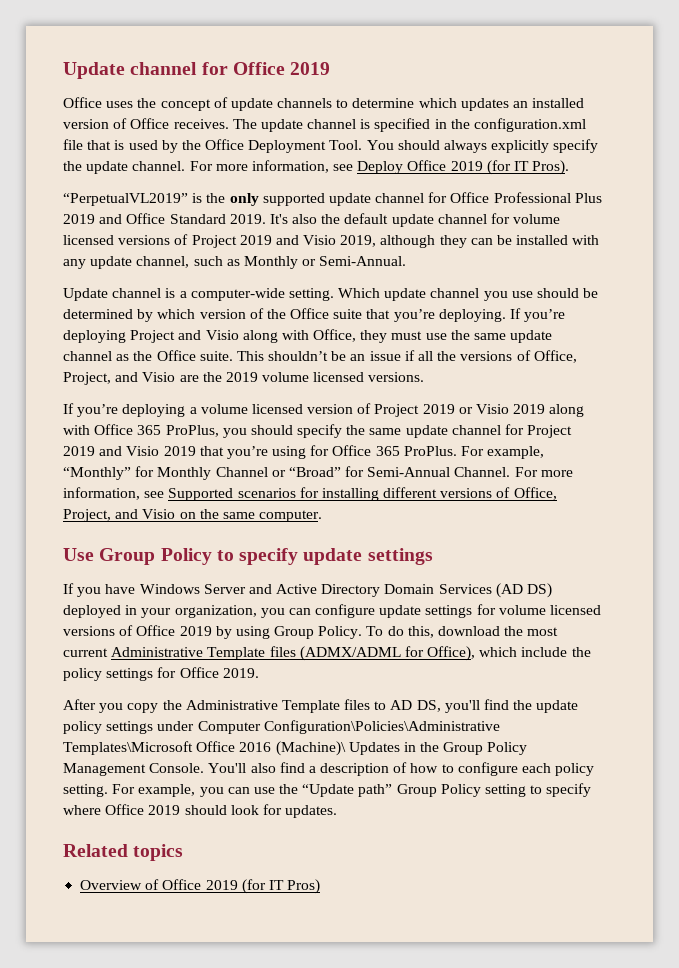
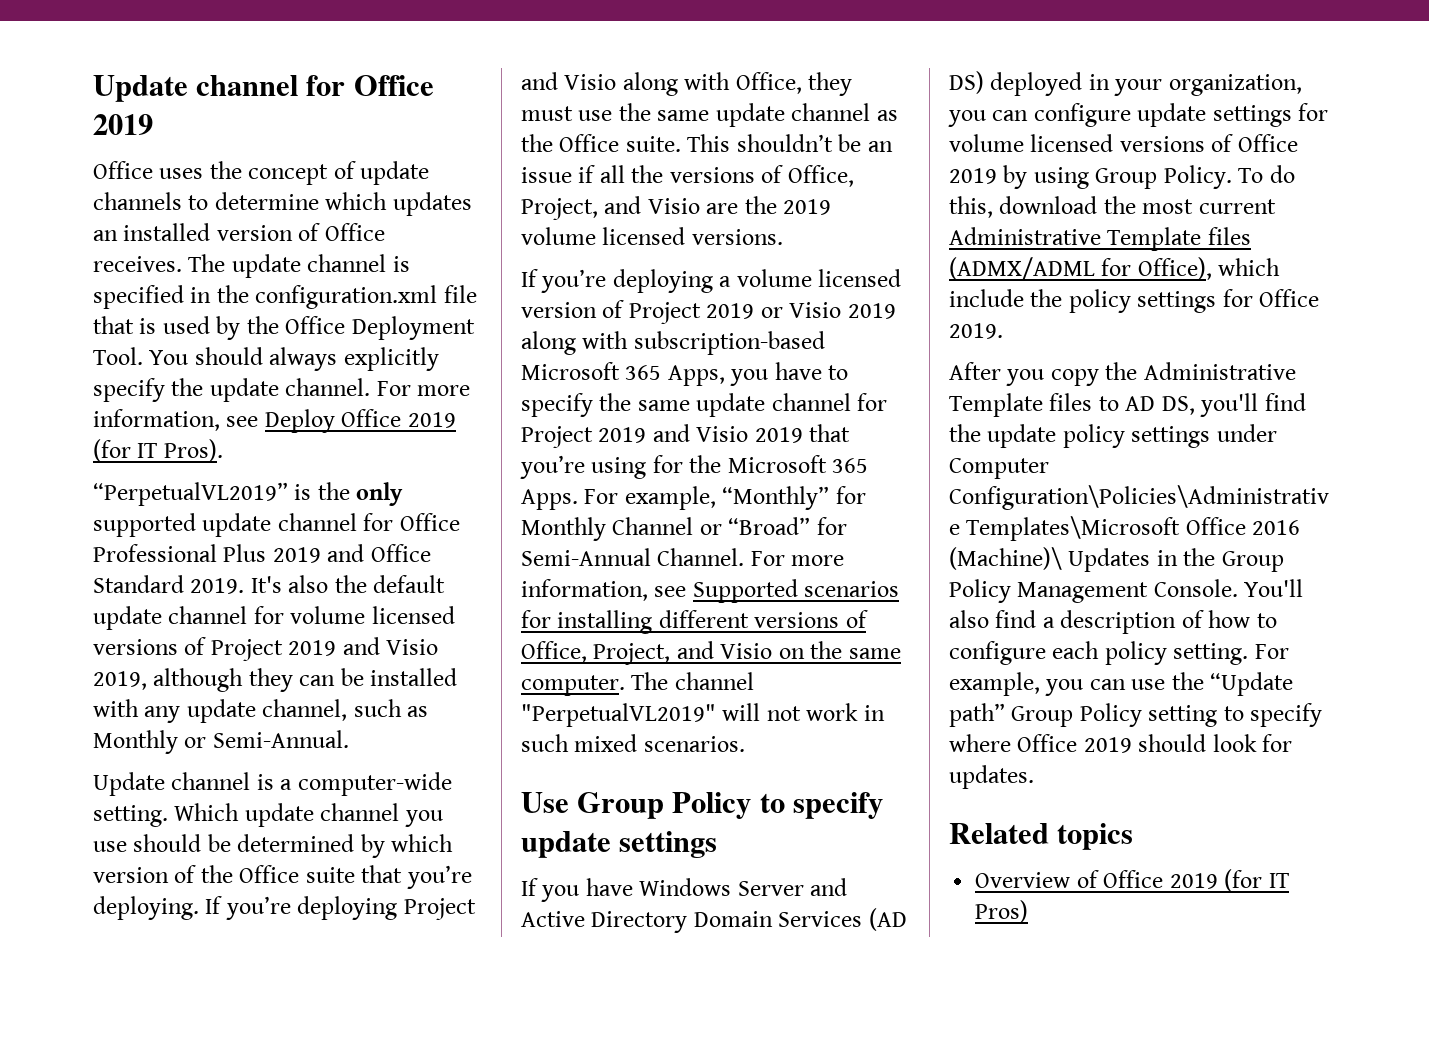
- If you’re deploying a volume licensed version of Project 2019 or Visio 2019 along with Office 365 ProPlus, you should specify the same update channel for Project 2019 and Visio 2019 that you’re using for Office 365 ProPlus.
+ If you’re deploying a volume licensed version of Project 2019 or Visio 2019 along with subscription-based Microsoft 365 Apps, you have to specify the same update channel for Project 2019 and Visio 2019 that you’re using for the Microsoft 365 Apps.
+ The channel "PerpetualVL2019" will not work in such mixed scenarios.

